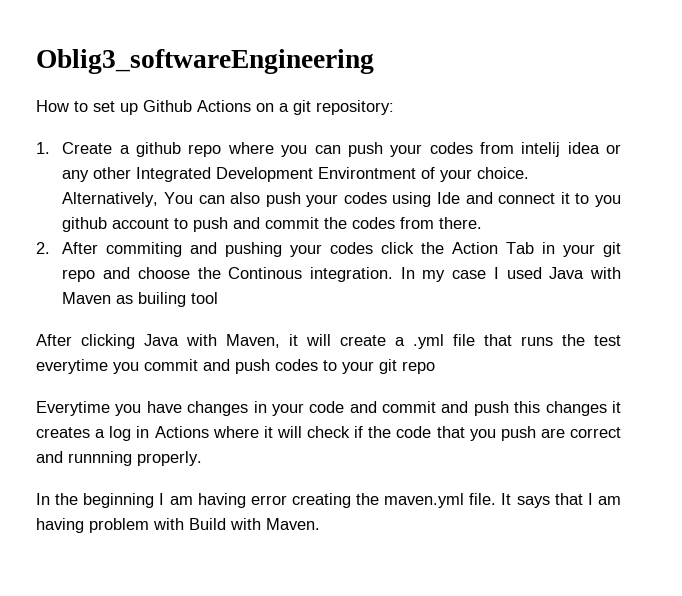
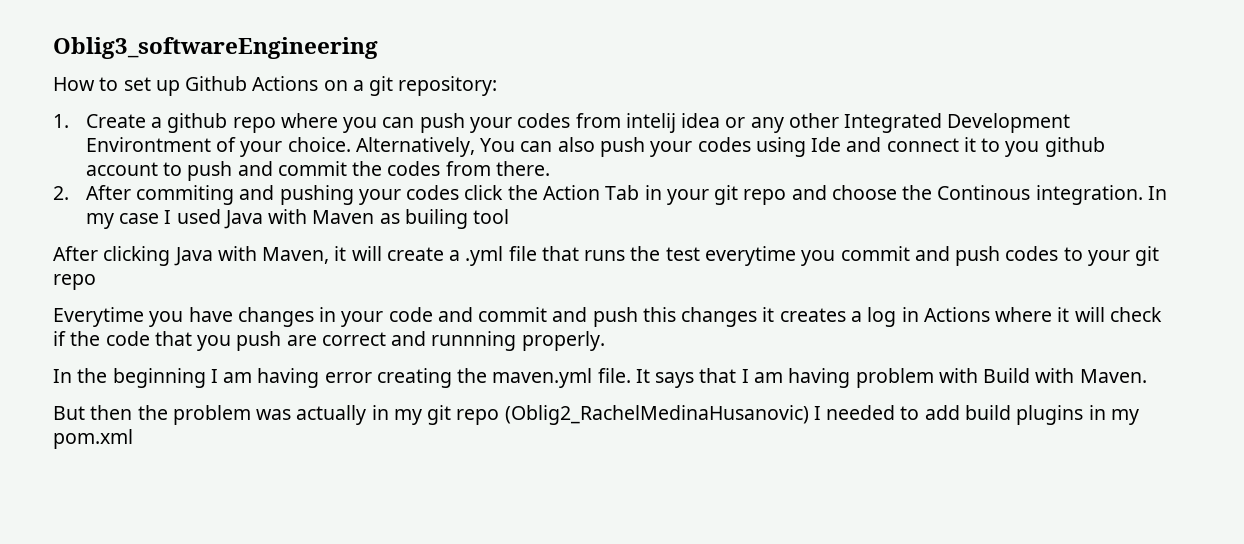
+ But then the problem was actually in my git repo (Oblig2_RachelMedinaHusanovic) I needed to add build plugins in my pom.xml

